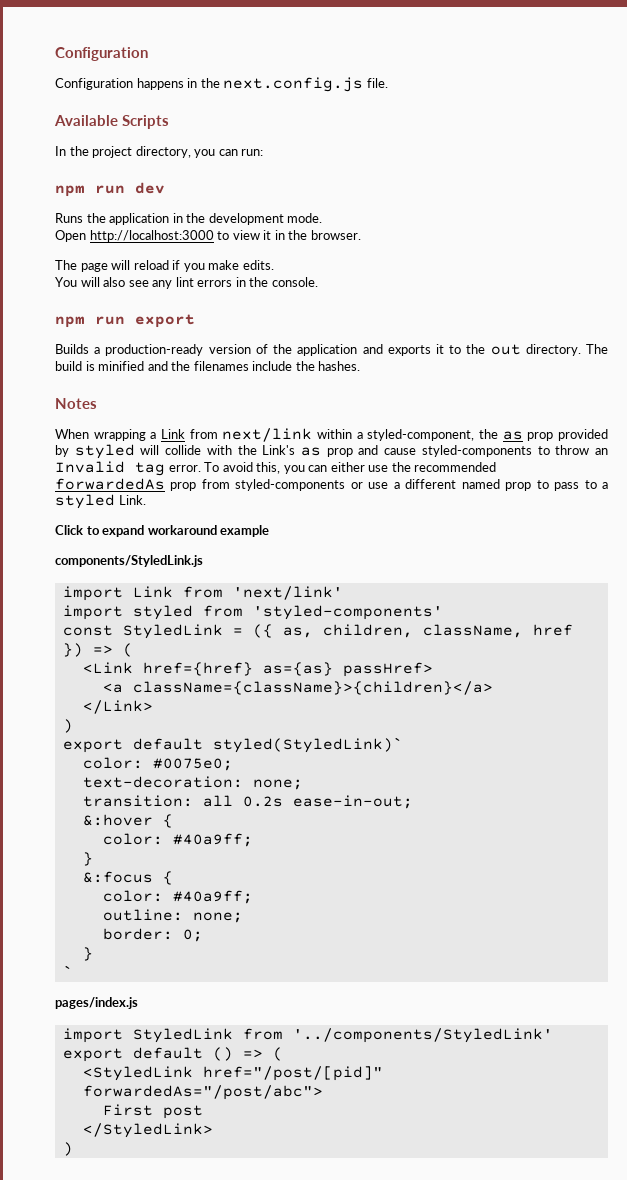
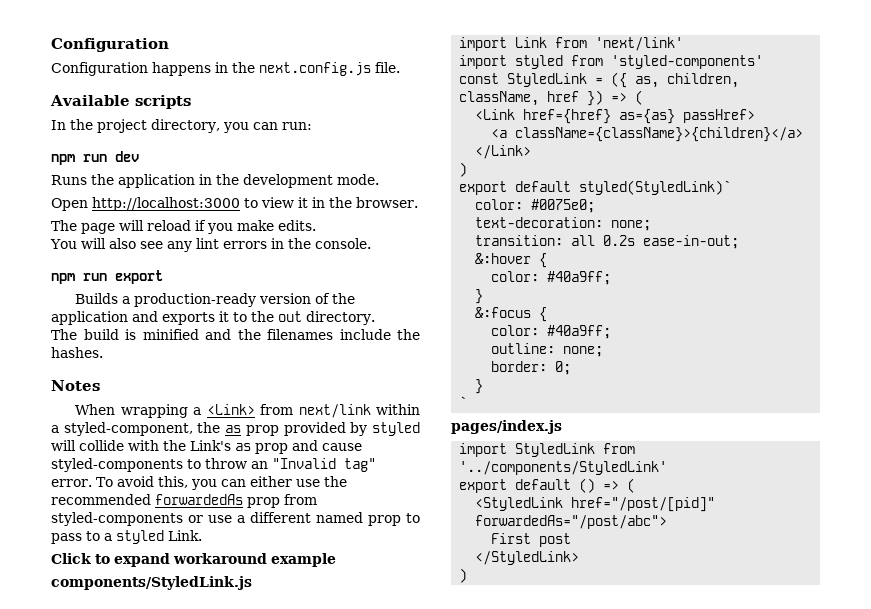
- Available Scripts
+ Available scripts
- Builds a production-ready version of the application and exports it to the out directory. The build is minified and the filenames include the hashes.
+ Builds a production-ready version of the application and exports it to the out directory.
+ The build is minified and the filenames include the hashes.
- When wrapping a Link from next/link within a styled-component, the as prop provided by styled will collide with the Link's as prop and cause styled-components to throw an Invalid tag error.
+ When wrapping a <Link> from next/link within a styled-component, the as prop provided by styled will collide with the Link's as prop and cause styled-components to throw an "Invalid tag" error.

